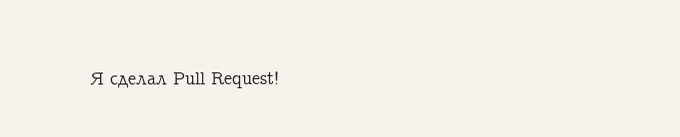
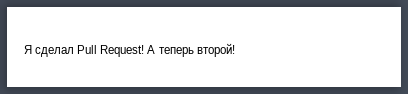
+ А теперь второй!

